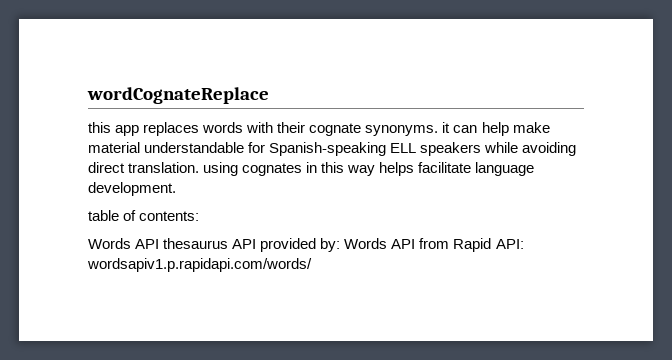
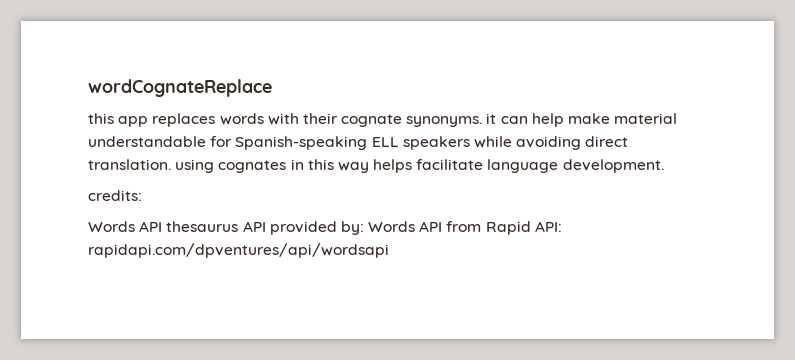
- table of contents:
+ credits:
- Words API thesaurus API provided by: Words API from Rapid API: wordsapiv1.p.rapidapi.com/words/
+ Words API thesaurus API provided by: Words API from Rapid API: rapidapi.com/dpventures/api/wordsapi

